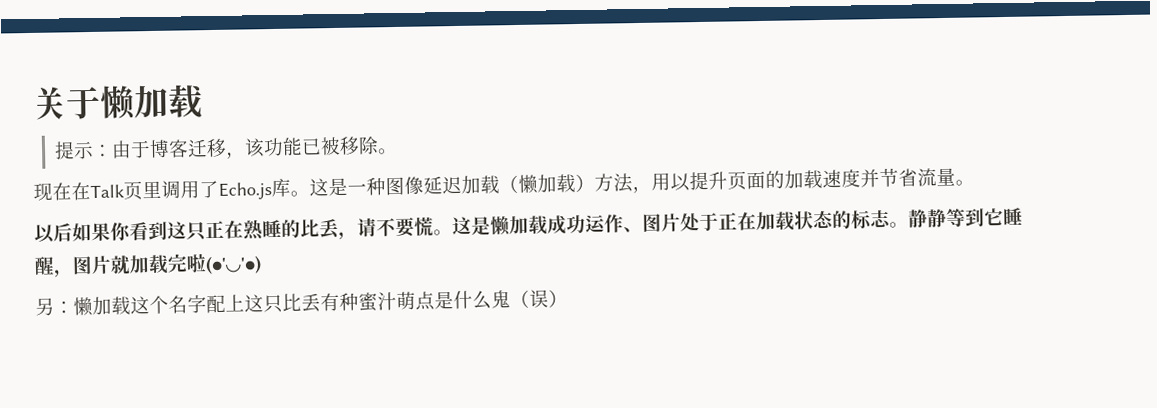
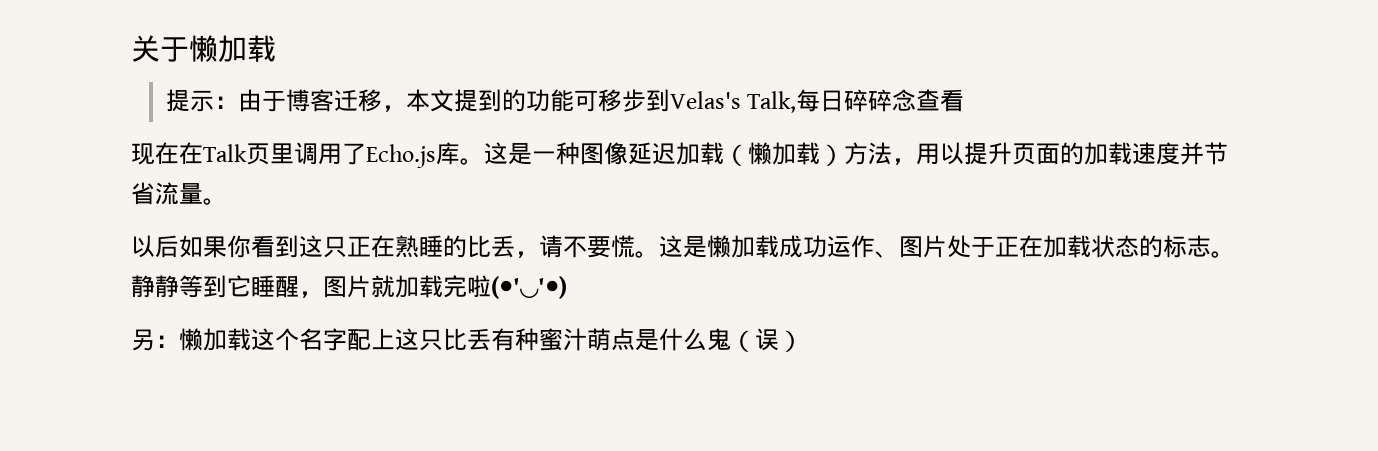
- 提示：由于博客迁移，该功能已被移除。
+ 提示：由于博客迁移，本文提到的功能可移步到Velas's Talk,每日碎碎念查看

